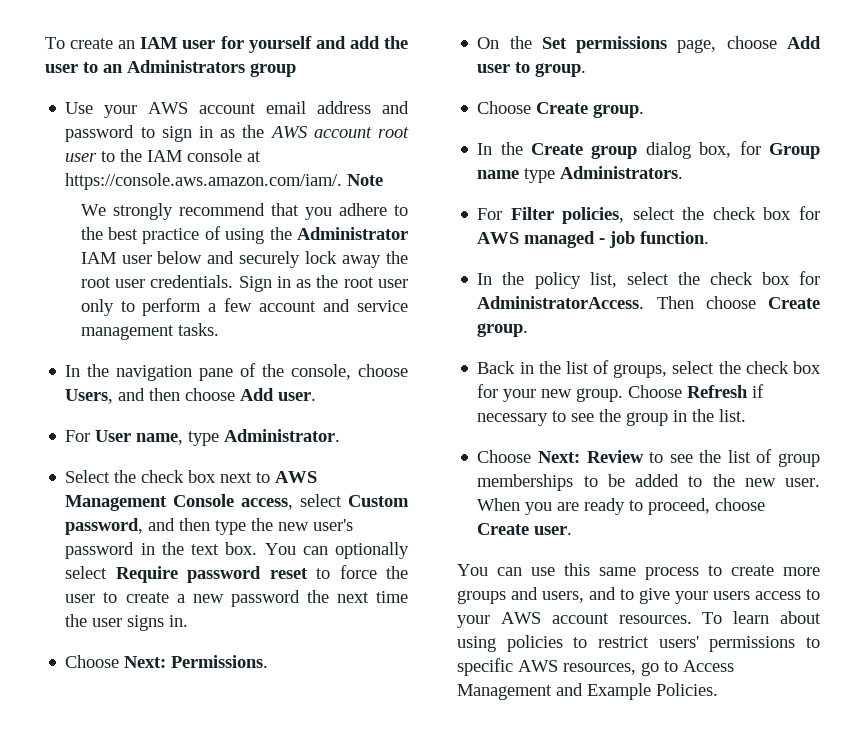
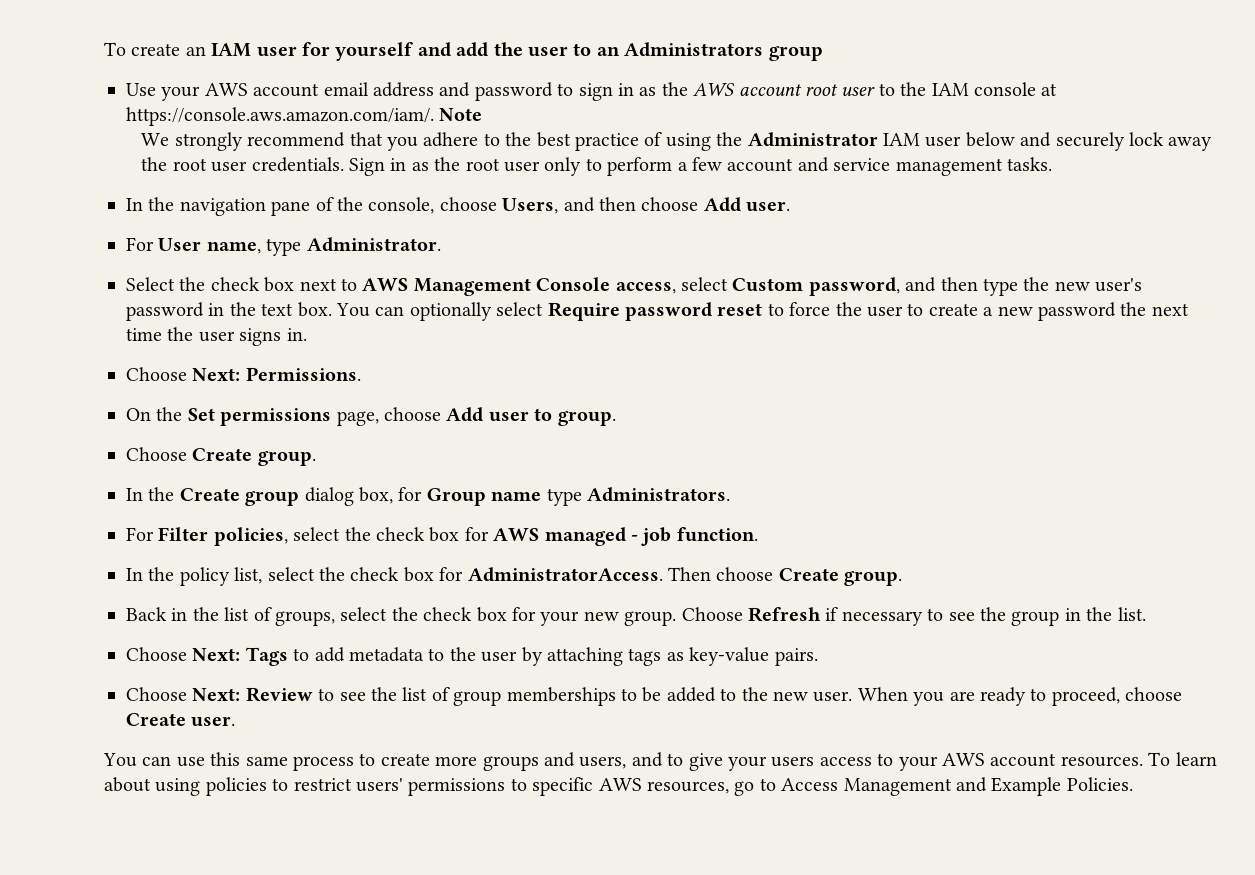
+ Choose Next: Tags to add metadata to the user by attaching tags as key-value pairs.

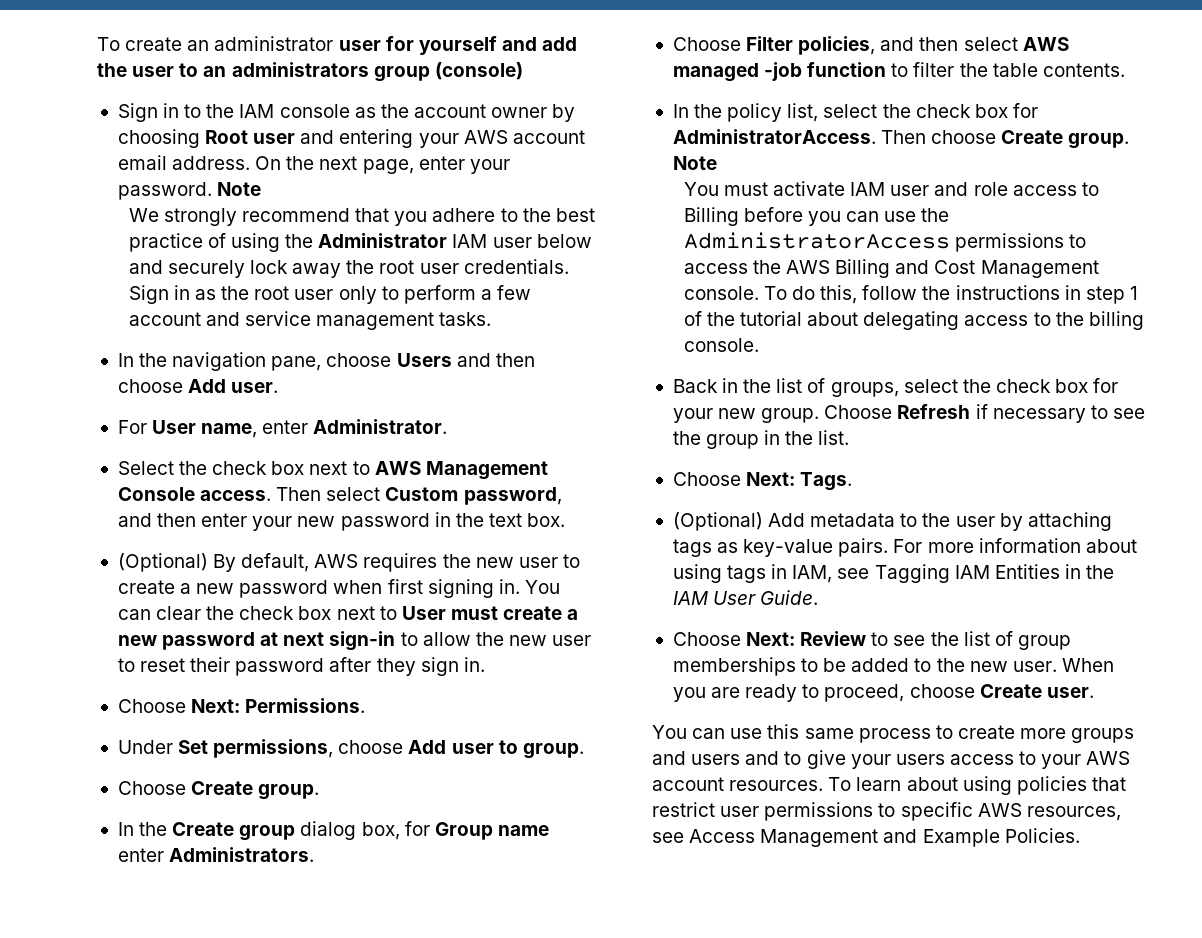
- To create an IAM user for yourself and add the user to an Administrators group
- Use your AWS account email address and password to sign in as the AWS account root user to the IAM console at https://console.aws.amazon.com/iam/. Note
+ To create an administrator user for yourself and add the user to an administrators group (console)
+ Sign in to the IAM console as the account owner by choosing Root user and entering your AWS account email address. On the next page, enter your password. Note
- In the navigation pane of the console, choose Users, and then choose Add user.
+ In the navigation pane, choose Users and then choose Add user.
- For User name, type Administrator.
+ For User name, enter Administrator.
- Select the check box next to AWS Management Console access, select Custom password, and then type the new user's password in the text box. You can optionally select Require password reset to force the user to create a new password the next time the user signs in.
+ Select the check box next to AWS Management Console access. Then select Custom password, and then enter your new password in the text box.
+ (Optional) By default, AWS requires the new user to create a new password when first signing in. You can clear the check box next to User must create a new password at next sign-in to allow the new user to reset their password after they sign in.
- On the Set permissions page, choose Add user to group.
+ Under Set permissions, choose Add user to group.
- In the Create group dialog box, for Group name type Administrators.
+ In the Create group dialog box, for Group name enter Administrators.
- For Filter policies, select the check box for AWS managed - job function.
+ Choose Filter policies, and then select AWS managed -job function to filter the table contents.
- Then choose Create group.
+ Then choose Create group. Note
+ You must activate IAM user and role access to Billing before you can use the AdministratorAccess permissions to access the AWS Billing and Cost Management console. To do this, follow the instructions in step 1 of the tutorial about delegating access to the billing console.
- Choose Next: Tags to add metadata to the user by attaching tags as key-value pairs.
+ Choose Next: Tags.
+ (Optional) Add metadata to the user by attaching tags as key-value pairs. For more information about using tags in IAM, see Tagging IAM Entities in the IAM User Guide.
- You can use this same process to create more groups and users, and to give your users access to your AWS account resources.
+ You can use this same process to create more groups and users and to give your users access to your AWS account resources.
- To learn about using policies to restrict users' permissions to specific AWS resources, go to Access Management and Example Policies.
+ To learn about using policies that restrict user permissions to specific AWS resources, see Access Management and Example Policies.

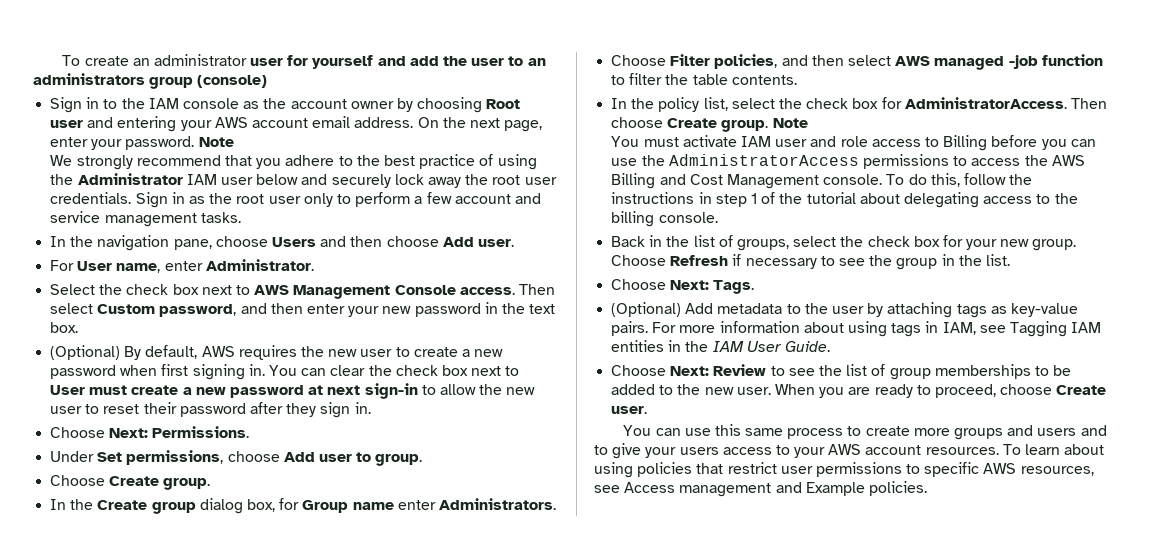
- For more information about using tags in IAM, see Tagging IAM Entities in the IAM User Guide.
+ For more information about using tags in IAM, see Tagging IAM entities in the IAM User Guide.
- To learn about using policies that restrict user permissions to specific AWS resources, see Access Management and Example Policies.
+ To learn about using policies that restrict user permissions to specific AWS resources, see Access management and Example policies.

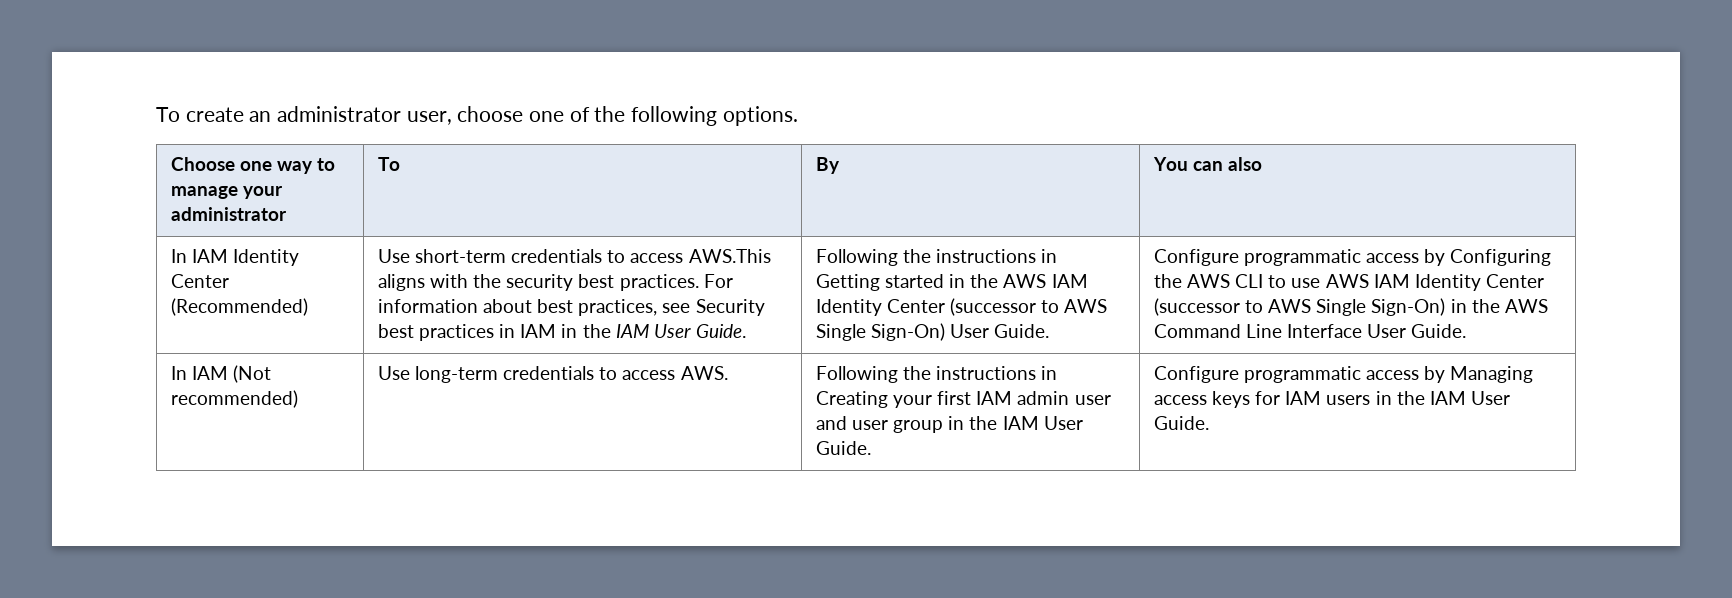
- To create an administrator user for yourself and add the user to an administrators group (console)
- Sign in to the IAM console as the account owner by choosing Root user and entering your AWS account email address. On the next page, enter your password. Note
- We strongly recommend that you adhere to the best practice of using the Administrator IAM user below and securely lock away the root user credentials. Sign in as the root user only to perform a few account and service management tasks.
- In the navigation pane, choose Users and then choose Add user.
- For User name, enter Administrator.
- Select the check box next to AWS Management Console access. Then select Custom password, and then enter your new password in the text box.
- (Optional) By default, AWS requires the new user to create a new password when first signing in. You can clear the check box next to User must create a new password at next sign-in to allow the new user to reset their password after they sign in.
- Choose Next: Permissions.
- Under Set permissions, choose Add user to group.
- Choose Create group.
- In the Create group dialog box, for Group name enter Administrators.
- Choose Filter policies, and then select AWS managed -job function to filter the table contents.
- In the policy list, select the check box for AdministratorAccess. Then choose Create group. Note
- You must activate IAM user and role access to Billing before you can use the AdministratorAccess permissions to access the AWS Billing and Cost Management console. To do this, follow the instructions in step 1 of the tutorial about delegating access to the billing console.
- Back in the list of groups, select the check box for your new group. Choose Refresh if necessary to see the group in the list.
- Choose Next: Tags.
- (Optional) Add metadata to the user by attaching tags as key-value pairs. For more information about using tags in IAM, see Tagging IAM entities in the IAM User Guide.
- Choose Next: Review to see the list of group memberships to be added to the new user. When you are ready to proceed, choose Create user.
- You can use this same process to create more groups and users and to give your users access to your AWS account resources. To learn about using policies that restrict user permissions to specific AWS resources, see Access management and Example policies.
+ To create an administrator user, choose one of the following options.
+ Choose one way to manage your administrator | To | By | You can also
+ In IAM Identity Center (Recommended) | Use short-term credentials to access AWS.This aligns with the security best practices. For information about best practices, see Security best practices in IAM in the IAM User Guide. | Following the instructions in Getting started in the AWS IAM Identity Center (successor to AWS Single Sign-On) User Guide. | Configure programmatic access by Configuring the AWS CLI to use AWS IAM Identity Center (successor to AWS Single Sign-On) in the AWS Command Line Interface User Guide.
+ In IAM (Not recommended) | Use long-term credentials to access AWS. | Following the instructions in Creating your first IAM admin user and user group in the IAM User Guide. | Configure programmatic access by Managing access keys for IAM users in the IAM User Guide.

